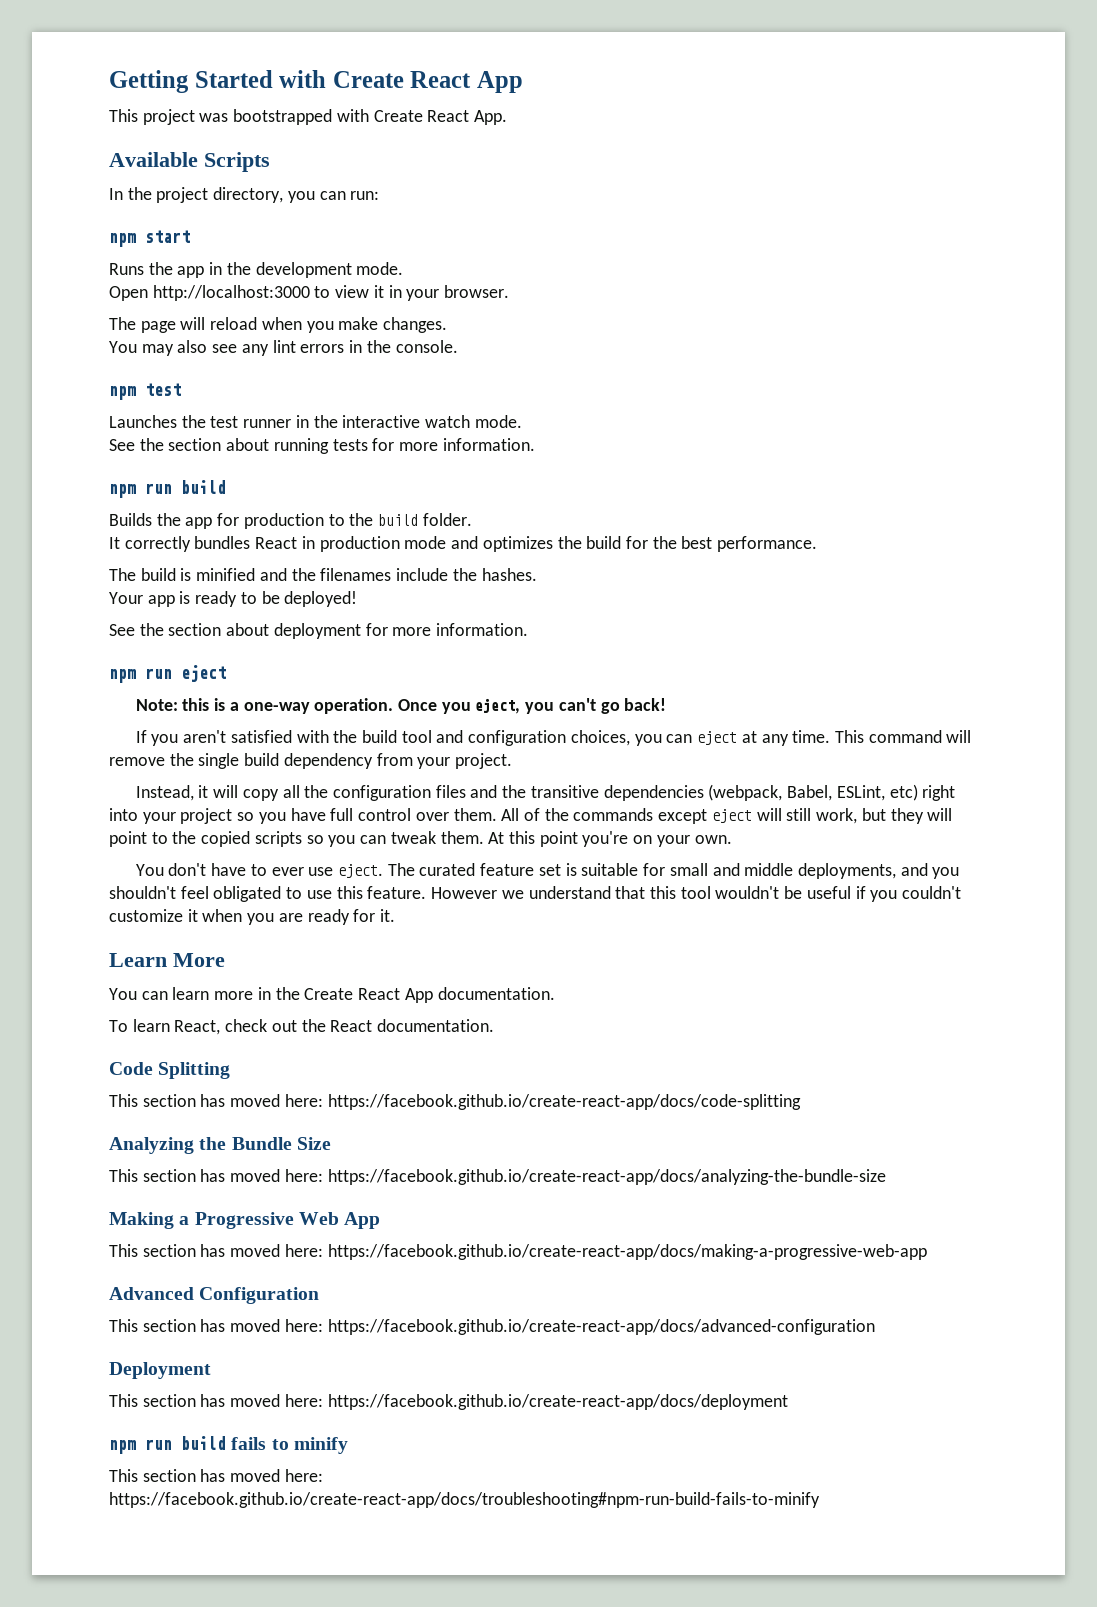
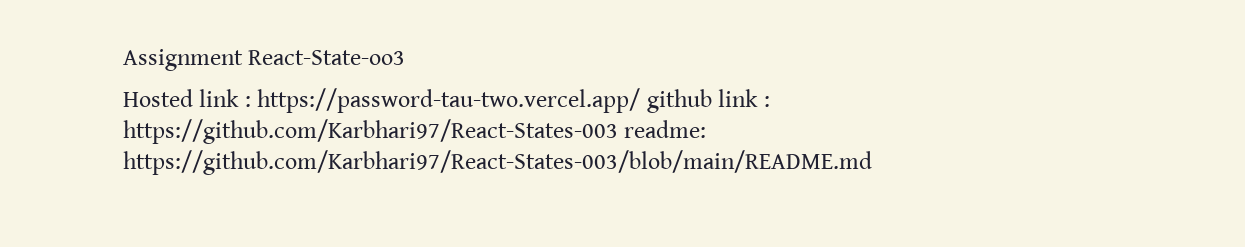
- Getting Started with Create React App
- This project was bootstrapped with Create React App.
- Available Scripts
- In the project directory, you can run:
- npm start
- Runs the app in the development mode.
- Open http://localhost:3000 to view it in your browser.
- The page will reload when you make changes.
- You may also see any lint errors in the console.
- npm test
- Launches the test runner in the interactive watch mode.
- See the section about running tests for more information.
- npm run build
- Builds the app for production to the build folder.
- It correctly bundles React in production mode and optimizes the build for the best performance.
- The build is minified and the filenames include the hashes.
- Your app is ready to be deployed!
- See the section about deployment for more information.
- npm run eject
- Note: this is a one-way operation. Once you eject, you can't go back!
- If you aren't satisfied with the build tool and configuration choices, you can eject at any time. This command will remove the single build dependency from your project.
- Instead, it will copy all the configuration files and the transitive dependencies (webpack, Babel, ESLint, etc) right into your project so you have full control over them. All of the commands except eject will still work, but they will point to the copied scripts so you can tweak them. At this point you're on your own.
- You don't have to ever use eject. The curated feature set is suitable for small and middle deployments, and you shouldn't feel obligated to use this feature. However we understand that this tool wouldn't be useful if you couldn't customize it when you are ready for it.
- Learn More
- You can learn more in the Create React App documentation.
- To learn React, check out the React documentation.
- Code Splitting
- This section has moved here: https://facebook.github.io/create-react-app/docs/code-splitting
- Analyzing the Bundle Size
- This section has moved here: https://facebook.github.io/create-react-app/docs/analyzing-the-bundle-size
- Making a Progressive Web App
- This section has moved here: https://facebook.github.io/create-react-app/docs/making-a-progressive-web-app
- Advanced Configuration
- This section has moved here: https://facebook.github.io/create-react-app/docs/advanced-configuration
- Deployment
- This section has moved here: https://facebook.github.io/create-react-app/docs/deployment
- npm run build fails to minify
- This section has moved here: https://facebook.github.io/create-react-app/docs/troubleshooting#npm-run-build-fails-to-minify
+ Assignment React-State-oo3
+ Hosted link : https://password-tau-two.vercel.app/ github link : https://github.com/Karbhari97/React-States-003 readme: https://github.com/Karbhari97/React-States-003/blob/main/README.md

